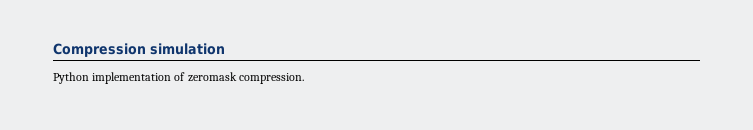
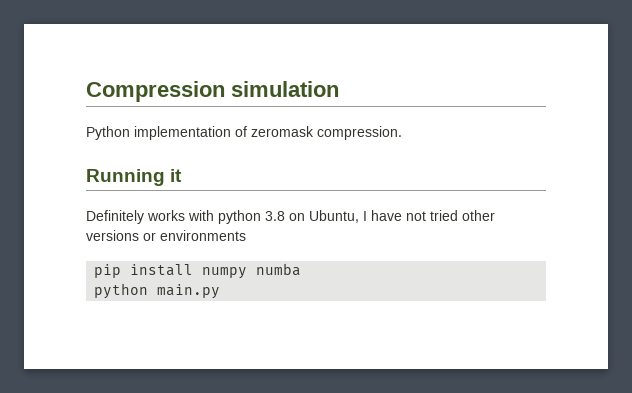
+ Running it
+ Definitely works with python 3.8 on Ubuntu, I have not tried other versions or environments
+ pip install numpy numba
+ python main.py

